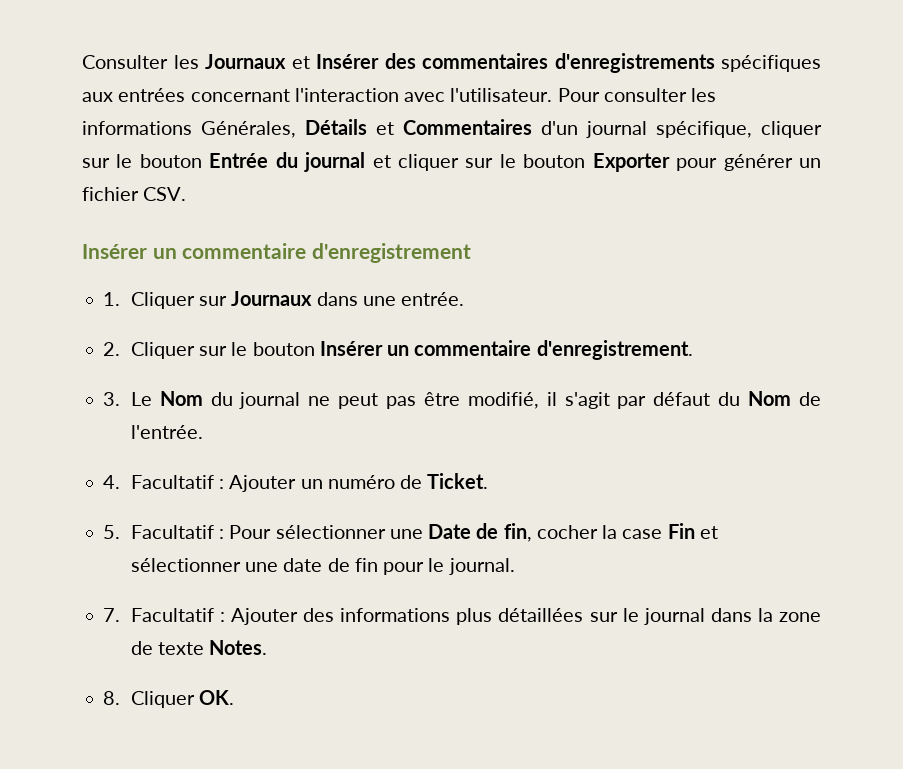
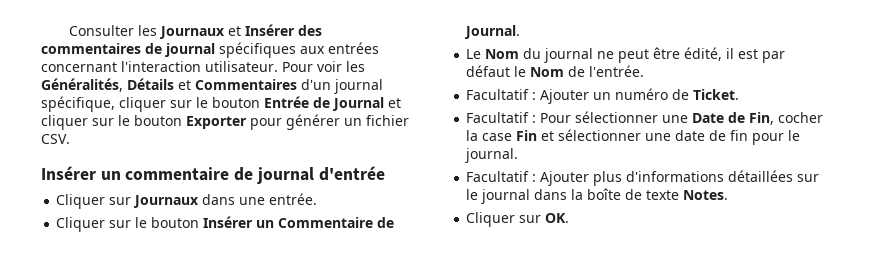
- Consulter les Journaux et Insérer des commentaires d'enregistrements spécifiques aux entrées concernant l'interaction avec l'utilisateur. Pour consulter les informations Générales, Détails et Commentaires d'un journal spécifique, cliquer sur le bouton Entrée du journal et cliquer sur le bouton Exporter pour générer un fichier CSV.
+ Consulter les Journaux et Insérer des commentaires de journal spécifiques aux entrées concernant l'interaction utilisateur. Pour voir les Généralités, Détails et Commentaires d'un journal spécifique, cliquer sur le bouton Entrée de Journal et cliquer sur le bouton Exporter pour générer un fichier CSV.
- Insérer un commentaire d'enregistrement
- 1. Cliquer sur Journaux dans une entrée.
+ Insérer un commentaire de journal d'entrée
+ Cliquer sur Journaux dans une entrée.
- 2. Cliquer sur le bouton Insérer un commentaire d'enregistrement.
- 3. Le Nom du journal ne peut pas être modifié, il s'agit par défaut du Nom de l'entrée.
+ Cliquer sur le bouton Insérer un Commentaire de Journal.
+ Le Nom du journal ne peut être édité, il est par défaut le Nom de l'entrée.
- 4. Facultatif : Ajouter un numéro de Ticket.
+ Facultatif : Ajouter un numéro de Ticket.
- 5. Facultatif : Pour sélectionner une Date de fin, cocher la case Fin et sélectionner une date de fin pour le journal.
+ Facultatif : Pour sélectionner une Date de Fin, cocher la case Fin et sélectionner une date de fin pour le journal.
- 7. Facultatif : Ajouter des informations plus détaillées sur le journal dans la zone de texte Notes.
+ Facultatif : Ajouter plus d'informations détaillées sur le journal dans la boîte de texte Notes.
- 8. Cliquer OK.
+ Cliquer sur OK.

